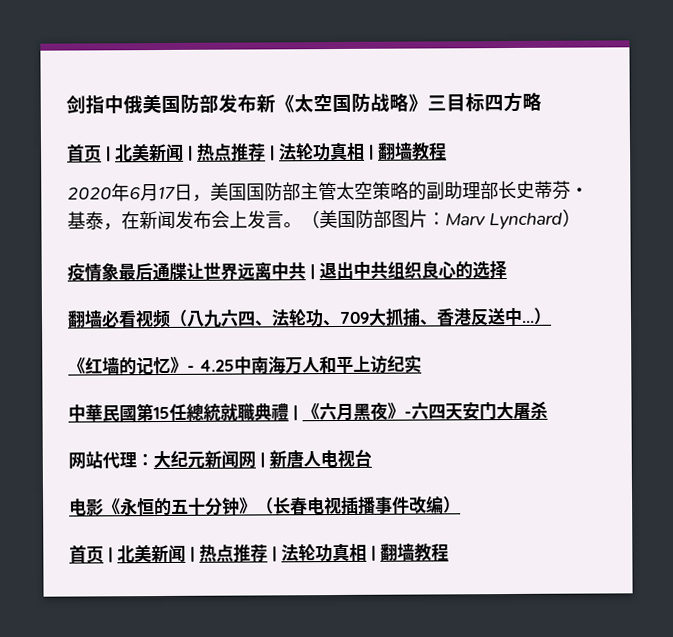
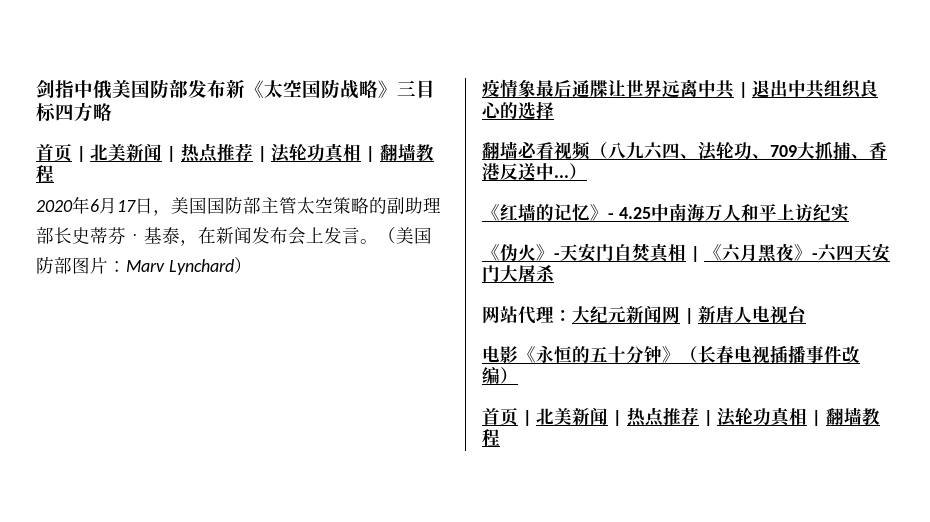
- 中華民國第15任總統就職典禮 | 《六月黑夜》-六四天安门大屠杀
+ 《伪火》-天安门自焚真相 | 《六月黑夜》-六四天安门大屠杀

